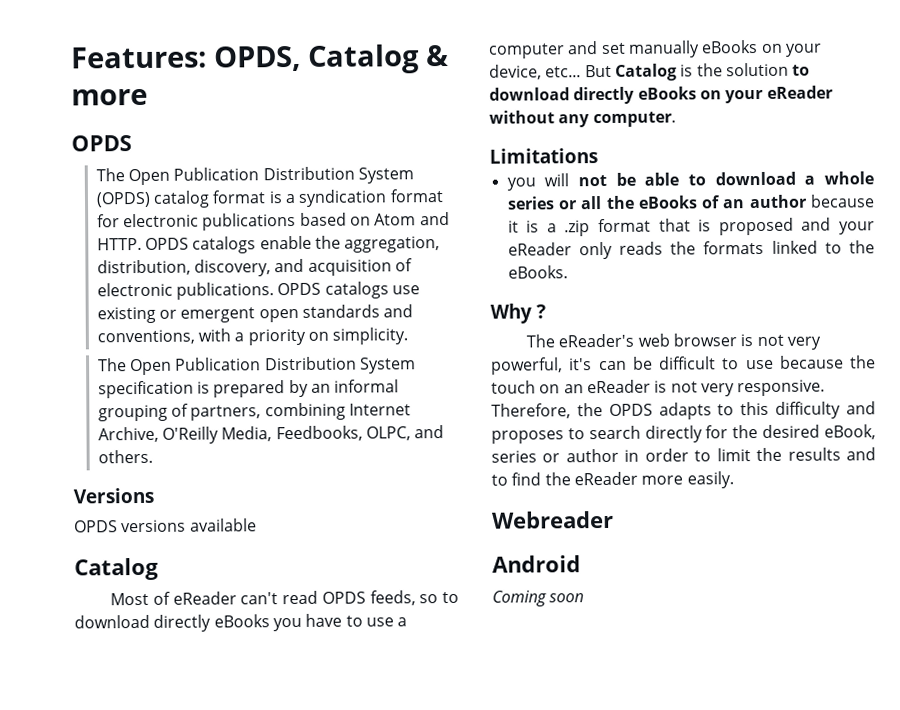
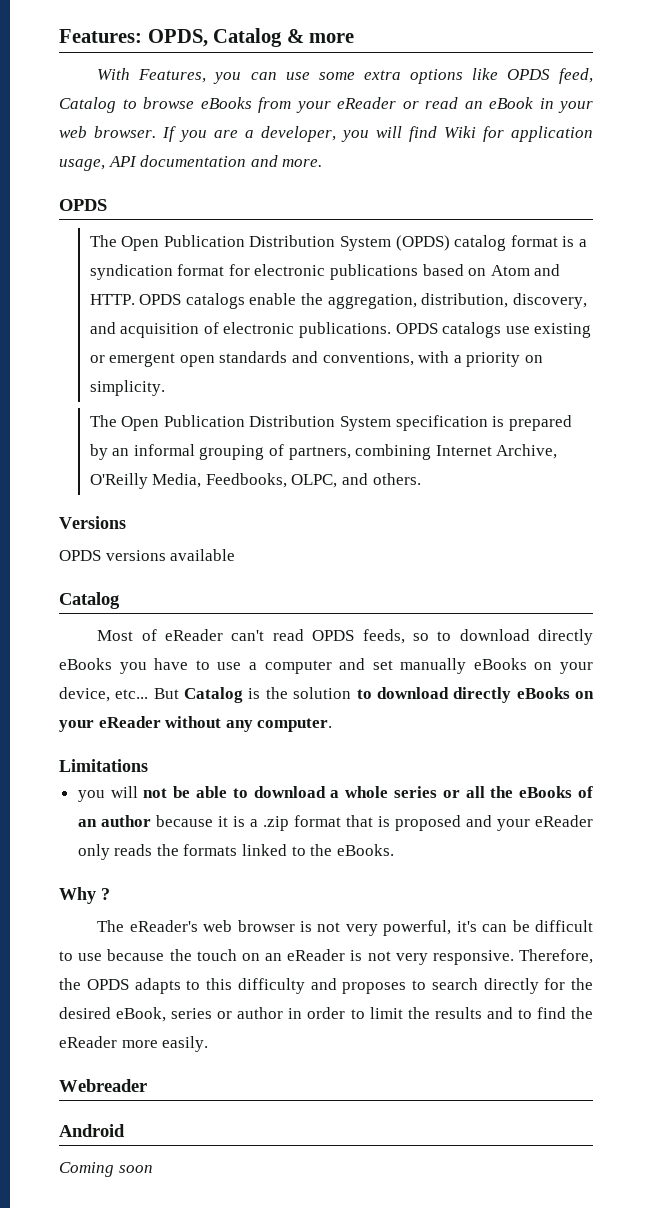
+ With Features, you can use some extra options like OPDS feed, Catalog to browse eBooks from your eReader or read an eBook in your web browser. If you are a developer, you will find Wiki for application usage, API documentation and more.

